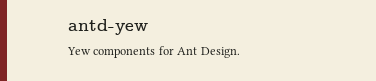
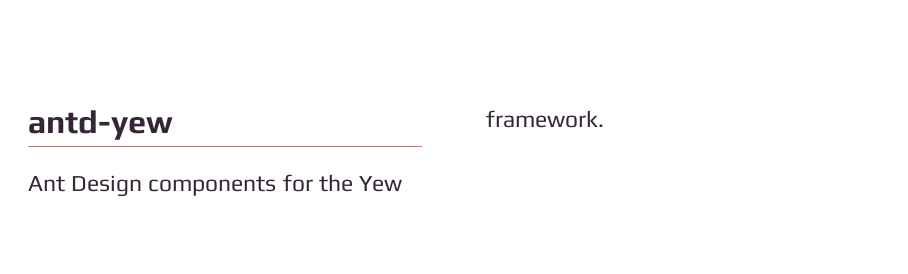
- Yew components for Ant Design.
+ Ant Design components for the Yew framework.

